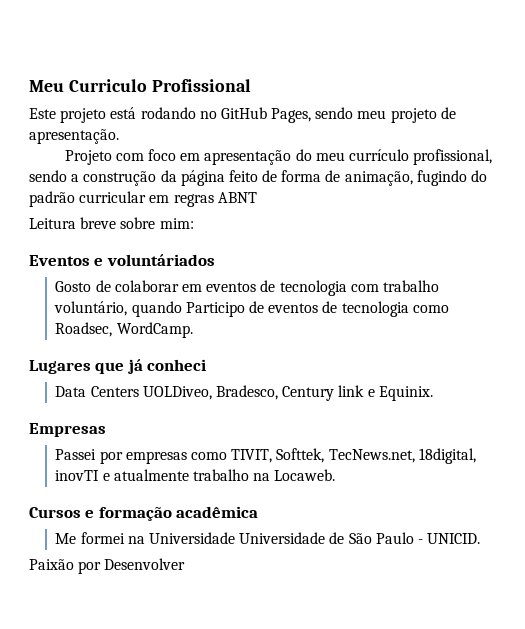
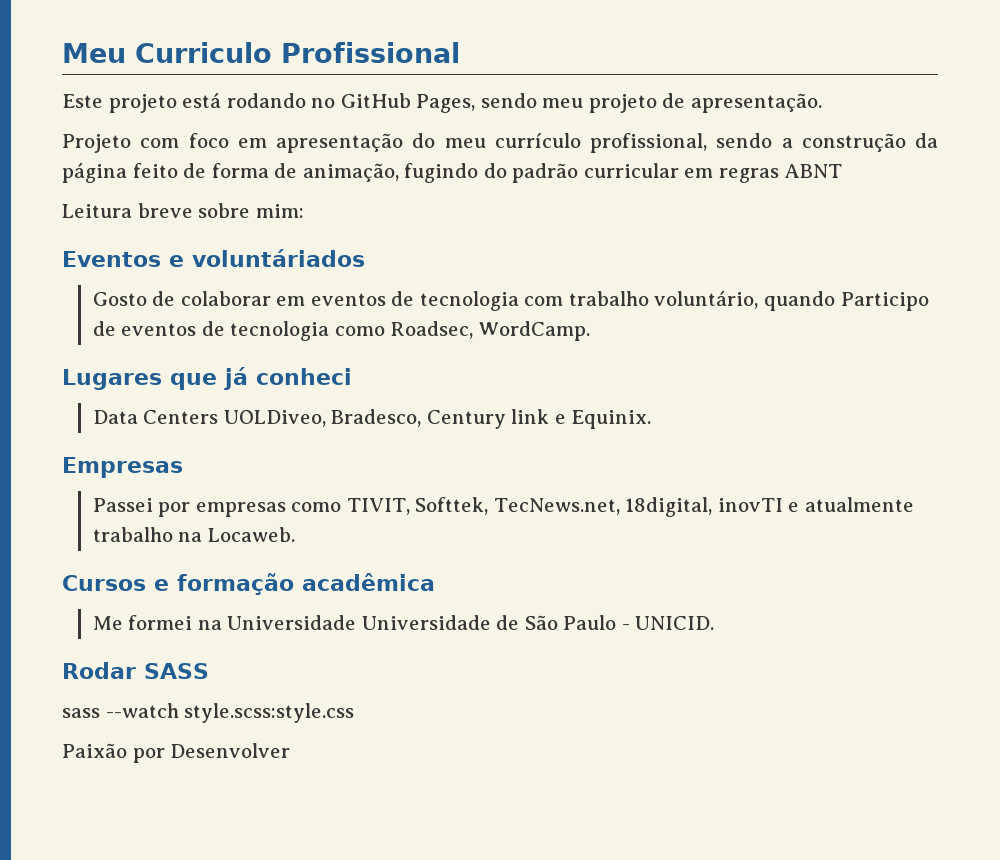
+ Rodar SASS
+ sass --watch style.scss:style.css

